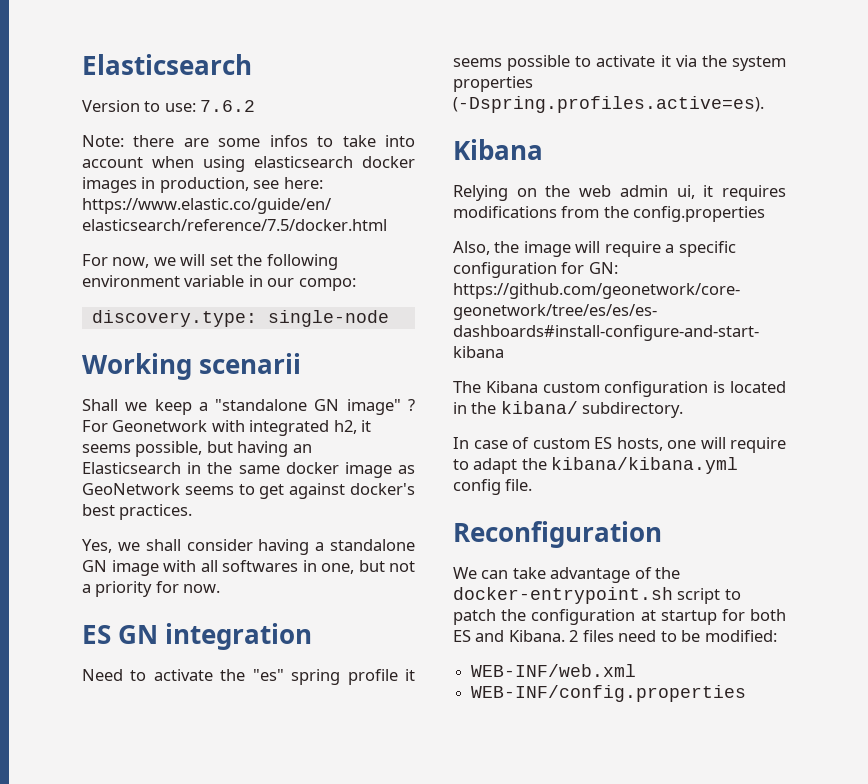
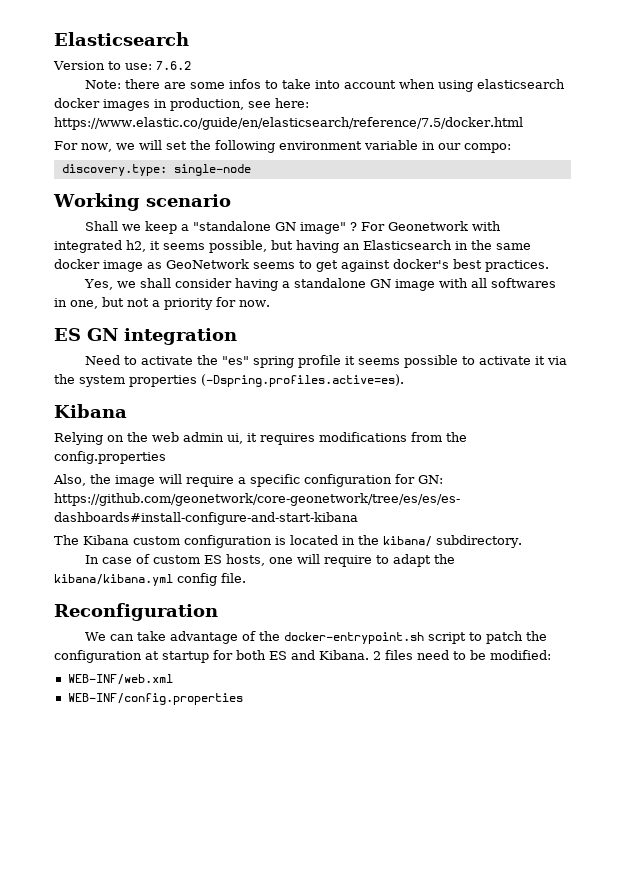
- Working scenarii
+ Working scenario

